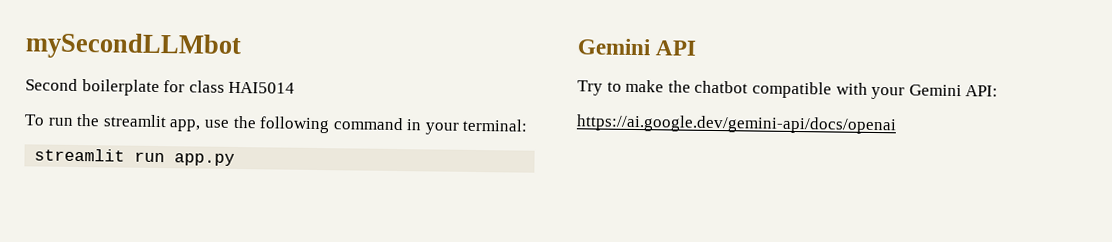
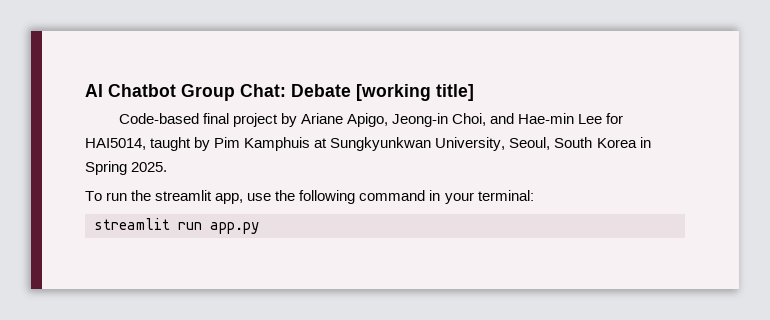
- mySecondLLMbot
- Second boilerplate for class HAI5014
+ AI Chatbot Group Chat: Debate [working title]
+ Code-based final project by Ariane Apigo, Jeong-in Choi, and Hae-min Lee for HAI5014, taught by Pim Kamphuis at Sungkyunkwan University, Seoul, South Korea in Spring 2025.
- Gemini API
- Try to make the chatbot compatible with your Gemini API:
- https://ai.google.dev/gemini-api/docs/openai

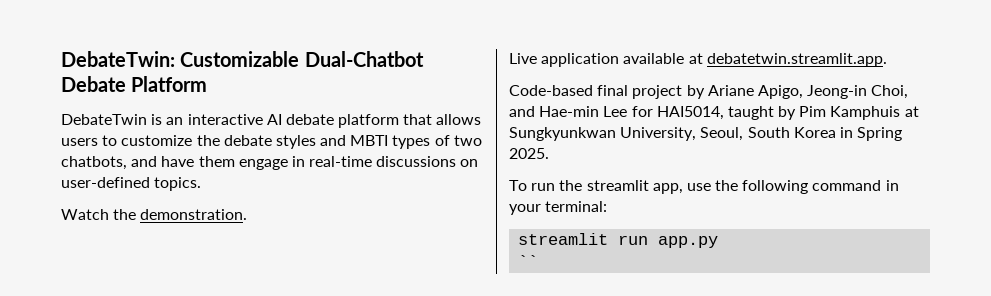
- AI Chatbot Group Chat: Debate [working title]
+ DebateTwin: Customizable Dual-Chatbot Debate Platform
+ DebateTwin is an interactive AI debate platform that allows users to customize the debate styles and MBTI types of two chatbots, and have them engage in real-time discussions on user-defined topics.
+ Watch the demonstration.
+ Live application available at debatetwin.streamlit.app.
+ ``

